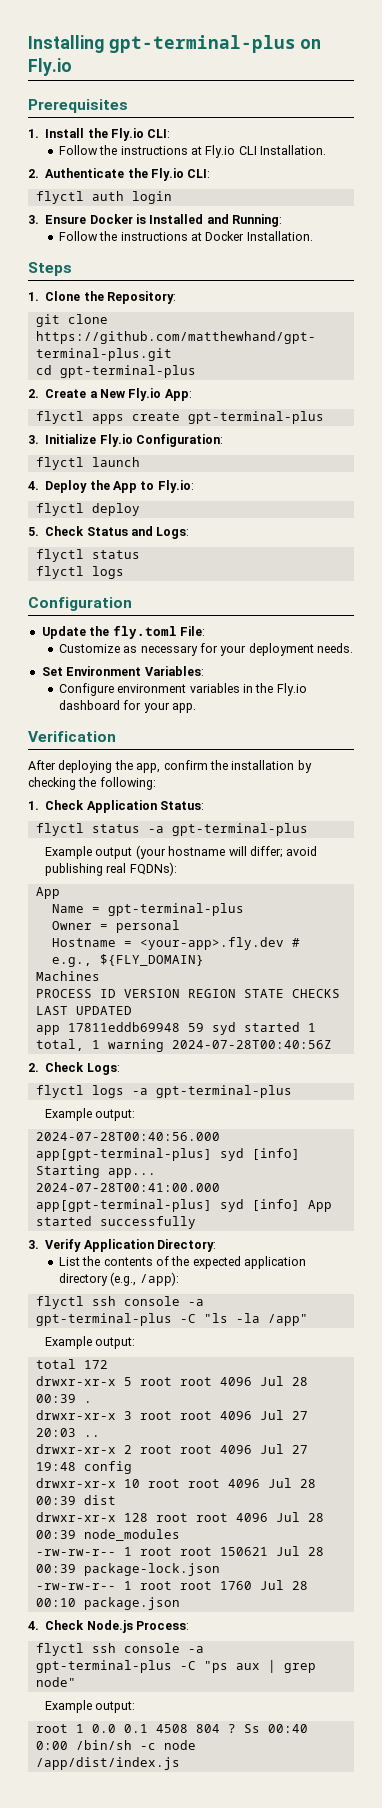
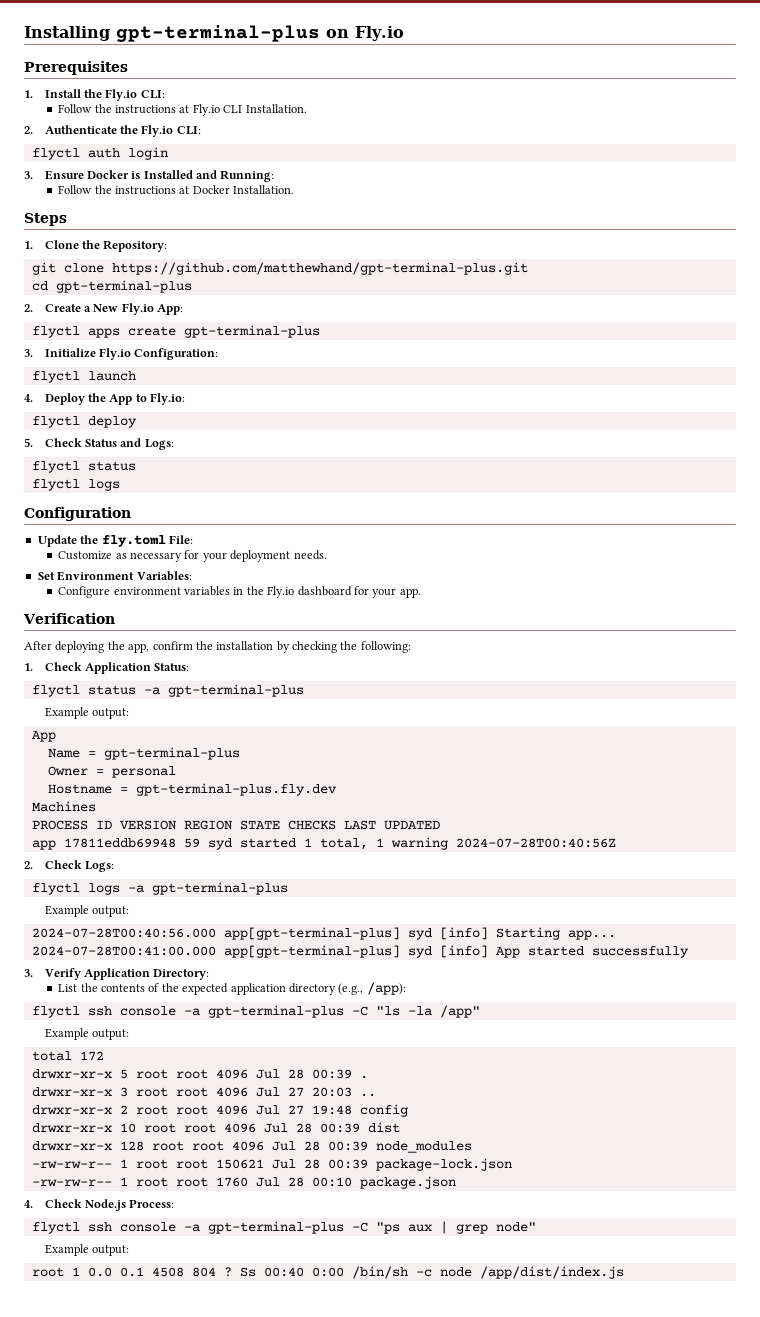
  flyctl status -a gpt-terminal-plus
- Example output (your hostname will differ; avoid publishing real FQDNs):
+ Example output:
- Hostname = <your-app>.fly.dev # e.g., ${FLY_DOMAIN}
+ Hostname = gpt-terminal-plus.fly.dev

